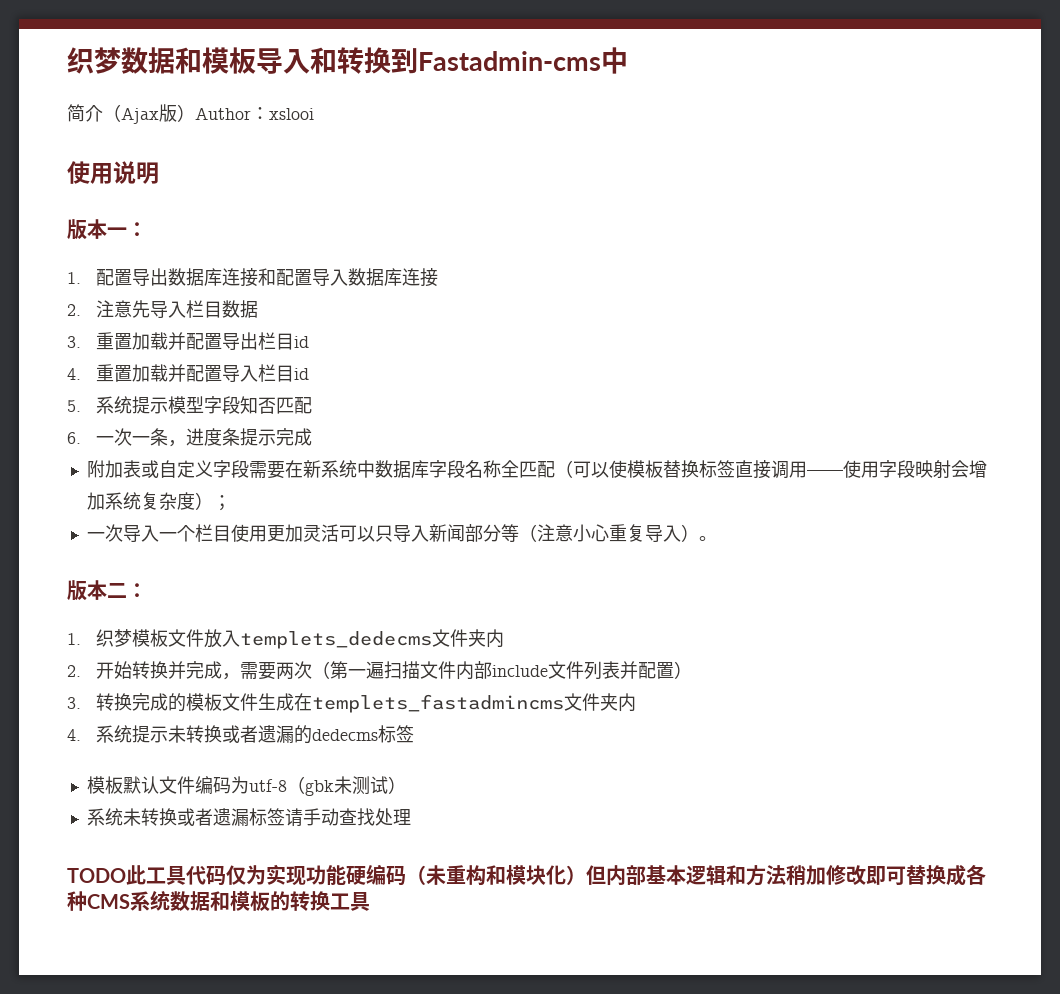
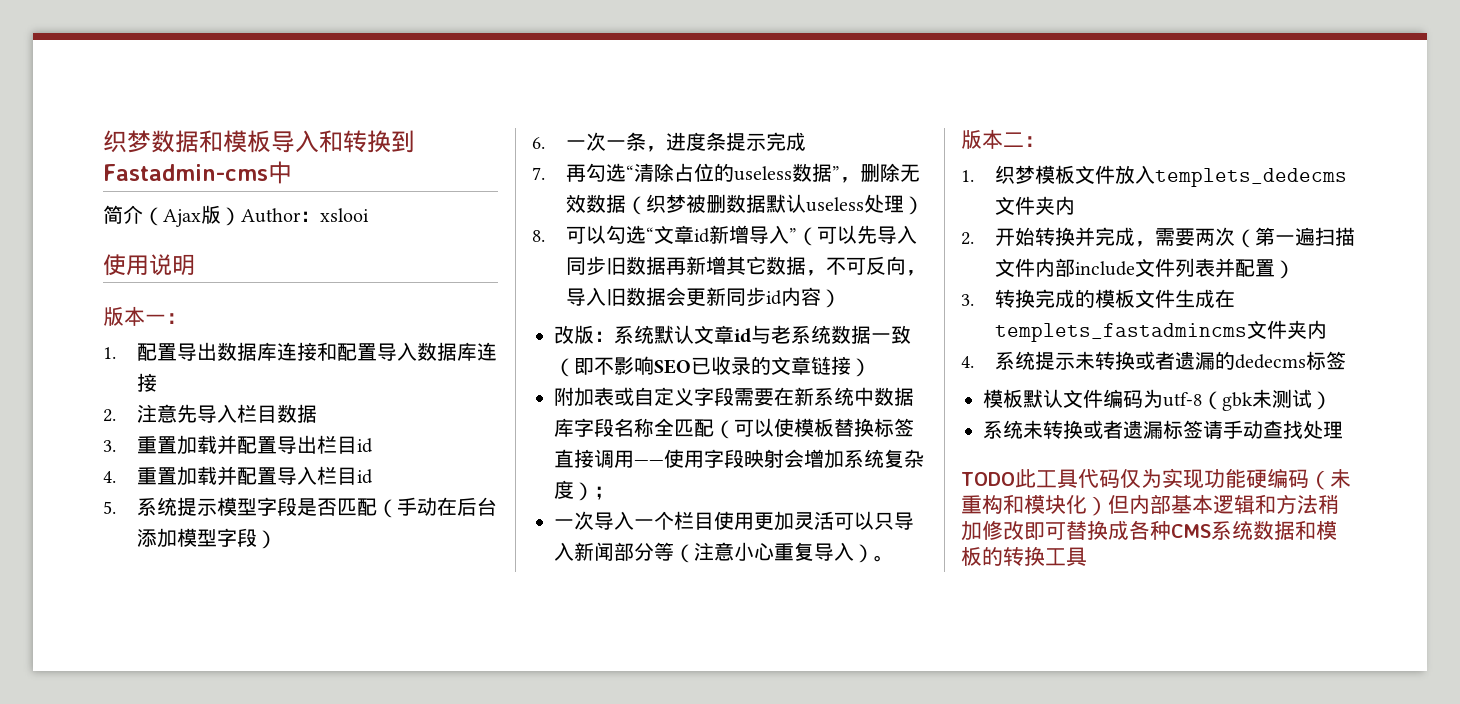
- 5.系统提示模型字段知否匹配
+ 5.系统提示模型字段是否匹配（手动在后台添加模型字段）
+ 7.再勾选“清除占位的useless数据”，删除无效数据（织梦被删数据默认useless处理）
+ 8.可以勾选“文章id新增导入”（可以先导入同步旧数据再新增其它数据，不可反向，导入旧数据会更新同步id内容）
+ 改版：系统默认文章id与老系统数据一致（即不影响SEO已收录的文章链接）

